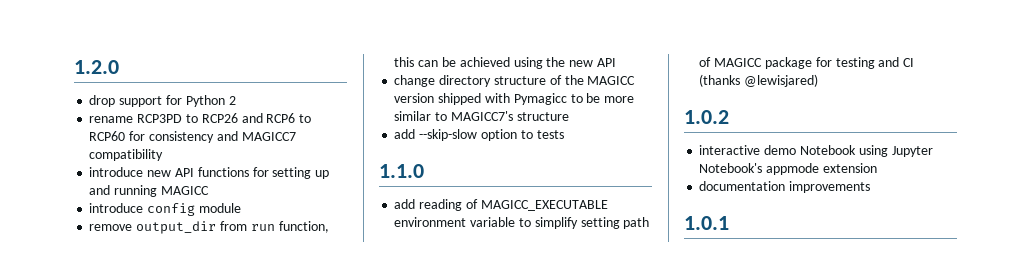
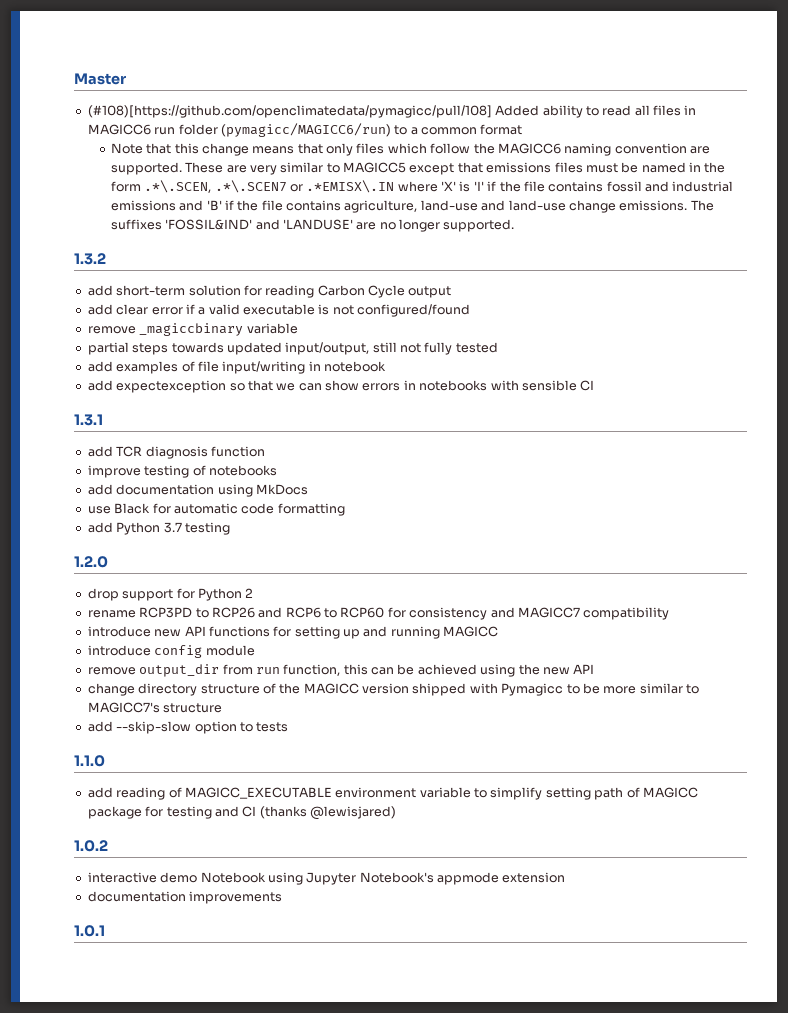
+ Master
+ (#108)[https://github.com/openclimatedata/pymagicc/pull/108] Added ability to read all files in MAGICC6 run folder (pymagicc/MAGICC6/run) to a common format
+ Note that this change means that only files which follow the MAGICC6 naming convention are supported. These are very similar to MAGICC5 except that emissions files must be named in the form .*\.SCEN, .*\.SCEN7 or .*EMISX\.IN where 'X' is 'I' if the file contains fossil and industrial emissions and 'B' if the file contains agriculture, land-use and land-use change emissions. The suffixes 'FOSSIL&IND' and 'LANDUSE' are no longer supported.
+ 1.3.2
+ add short-term solution for reading Carbon Cycle output
+ add clear error if a valid executable is not configured/found
+ remove _magiccbinary variable
+ partial steps towards updated input/output, still not fully tested
+ add examples of file input/writing in notebook
+ add expectexception so that we can show errors in notebooks with sensible CI
+ 1.3.1
+ add TCR diagnosis function
+ improve testing of notebooks
+ add documentation using MkDocs
+ use Black for automatic code formatting
+ add Python 3.7 testing

